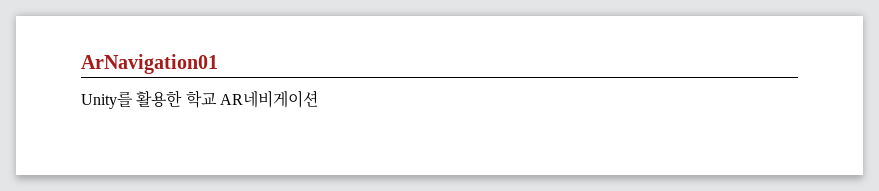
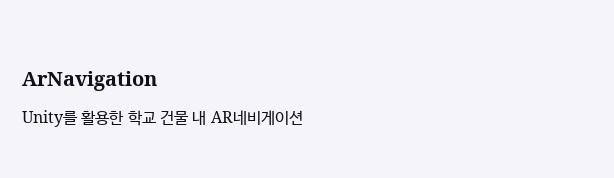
- ArNavigation01
+ ArNavigation
- Unity를 활용한 학교 AR네비게이션
+ Unity를 활용한 학교 건물 내 AR네비게이션

